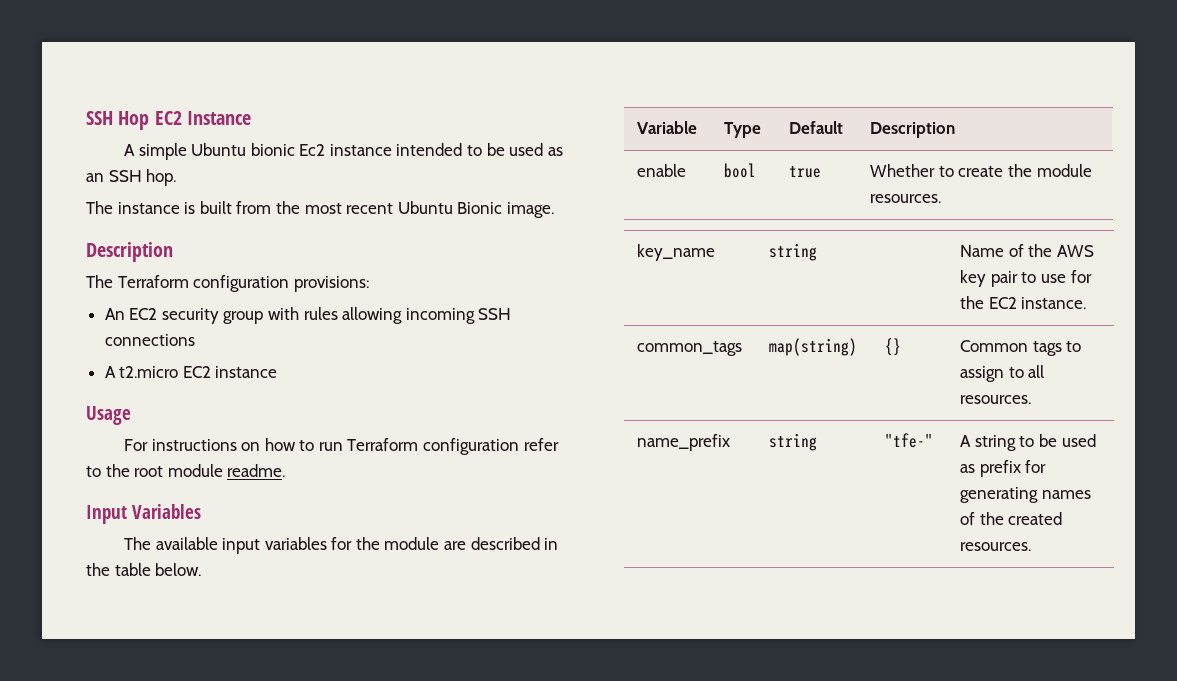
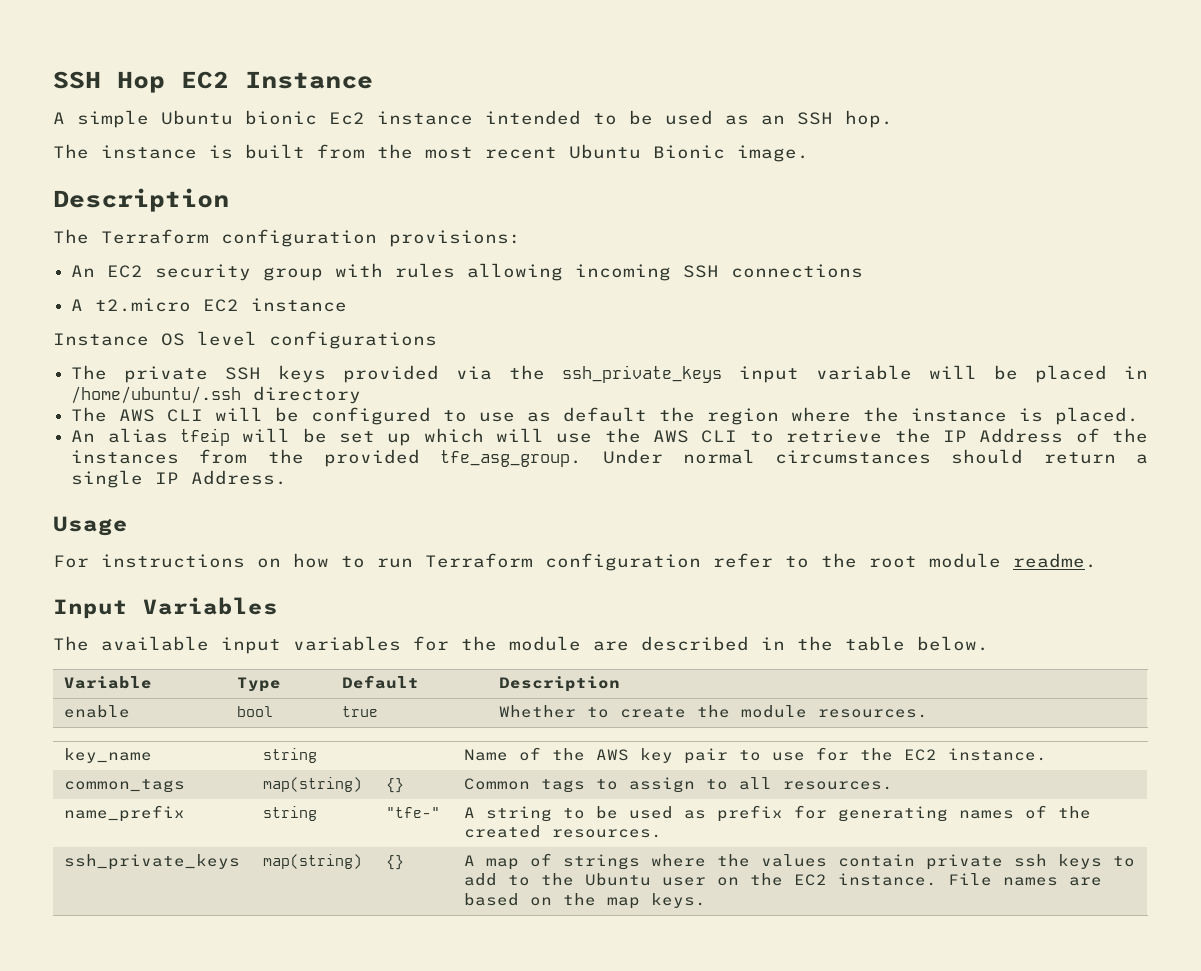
+ Instance OS level configurations
+ The private SSH keys provided via the ssh_private_keys input variable will be placed in /home/ubuntu/.ssh directory
+ The AWS CLI will be configured to use as default the region where the instance is placed.
+ An alias tfeip will be set up which will use the AWS CLI to retrieve the IP Address of the instances from the provided tfe_asg_group. Under normal circumstances should return a single IP Address.
+ ssh_private_keys | map(string) | {} | A map of strings where the values contain private ssh keys to add to the Ubuntu user on the EC2 instance. File names are based on the map keys.

